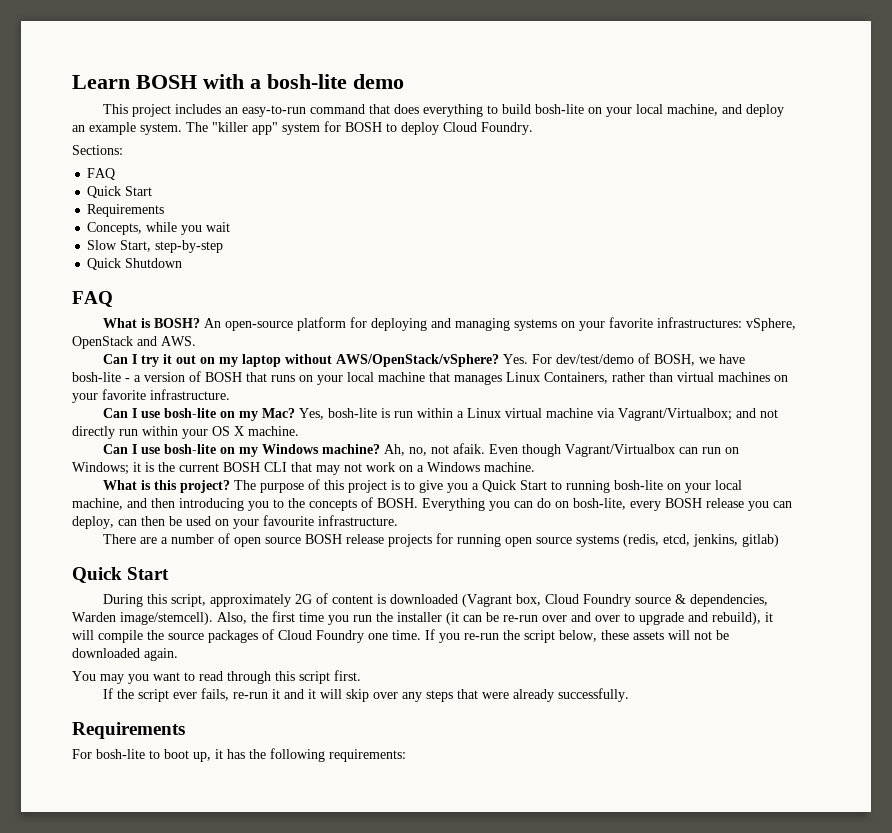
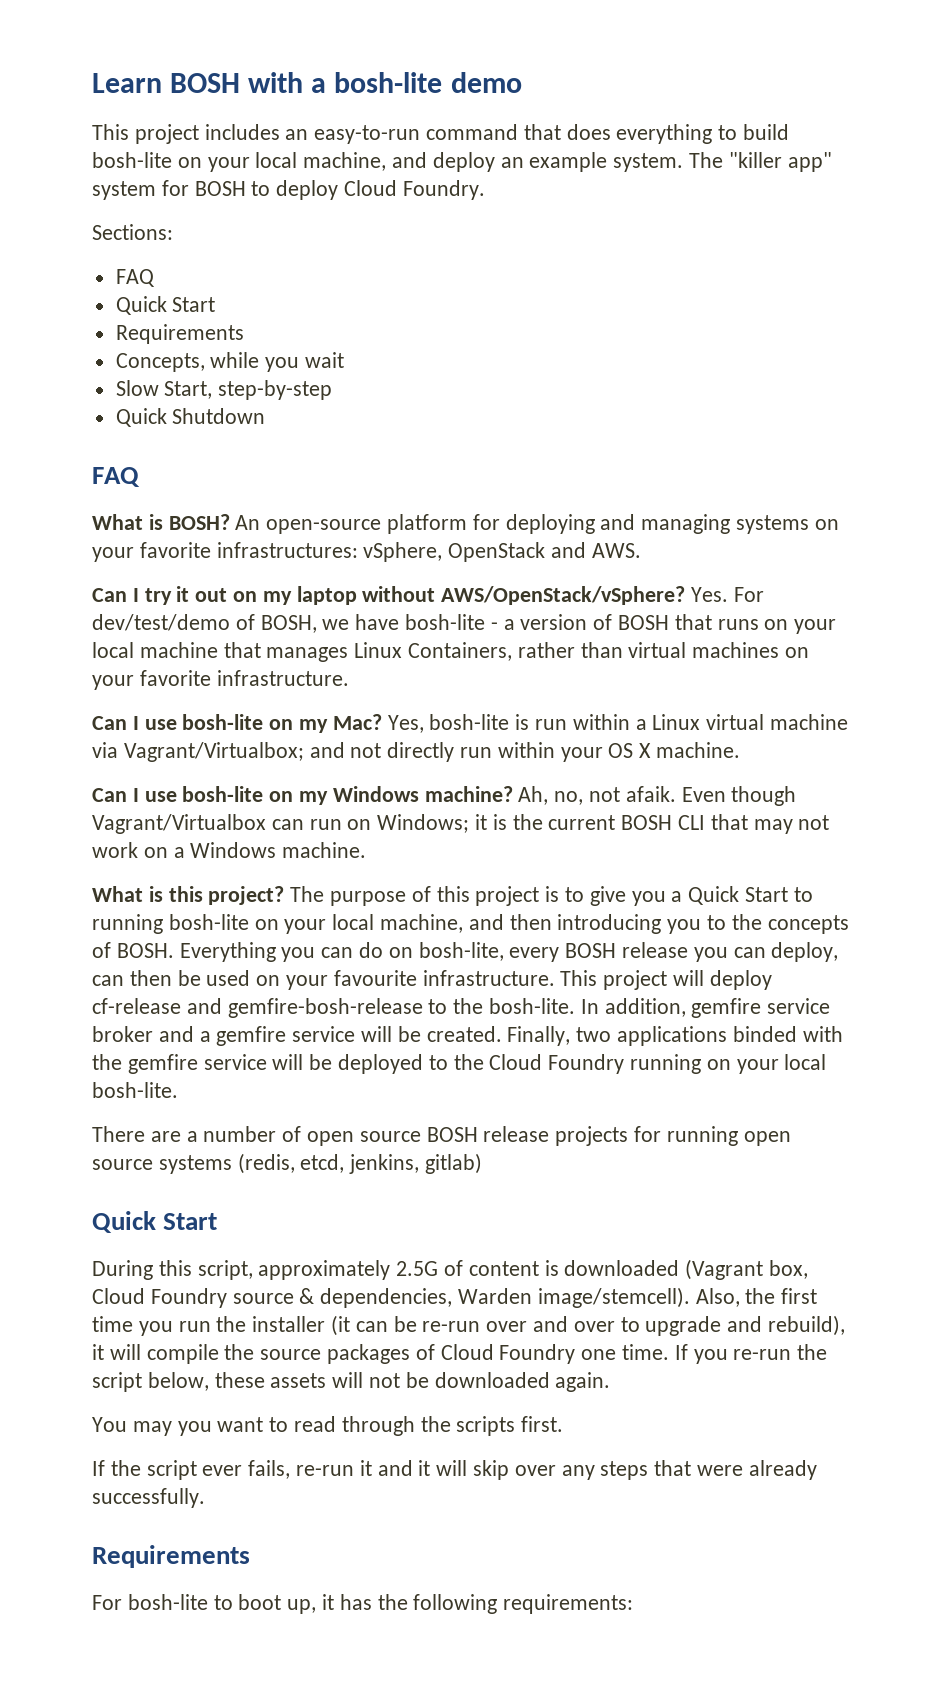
+ This project will deploy cf-release and gemfire-bosh-release to the bosh-lite. In addition, gemfire service broker and a gemfire service will be created. Finally, two applications binded with the gemfire service will be deployed to the Cloud Foundry running on your local bosh-lite.
- During this script, approximately 2G of content is downloaded (Vagrant box, Cloud Foundry source & dependencies, Warden image/stemcell).
+ During this script, approximately 2.5G of content is downloaded (Vagrant box, Cloud Foundry source & dependencies, Warden image/stemcell).
- You may you want to read through this script first.
+ You may you want to read through the scripts first.

